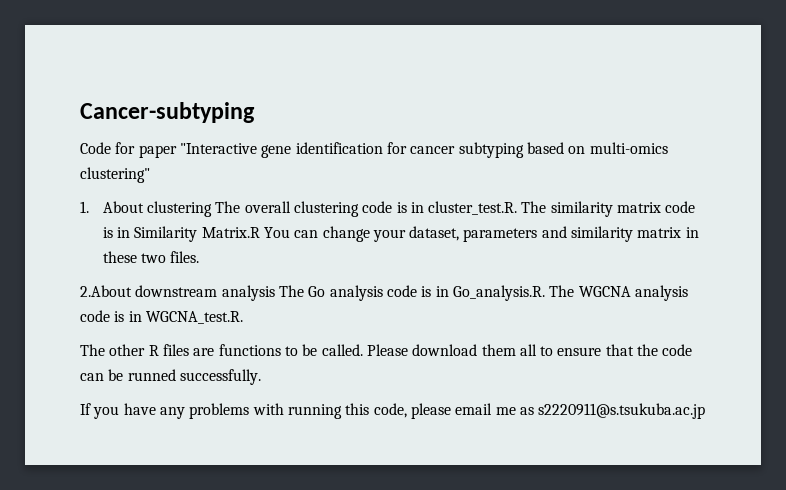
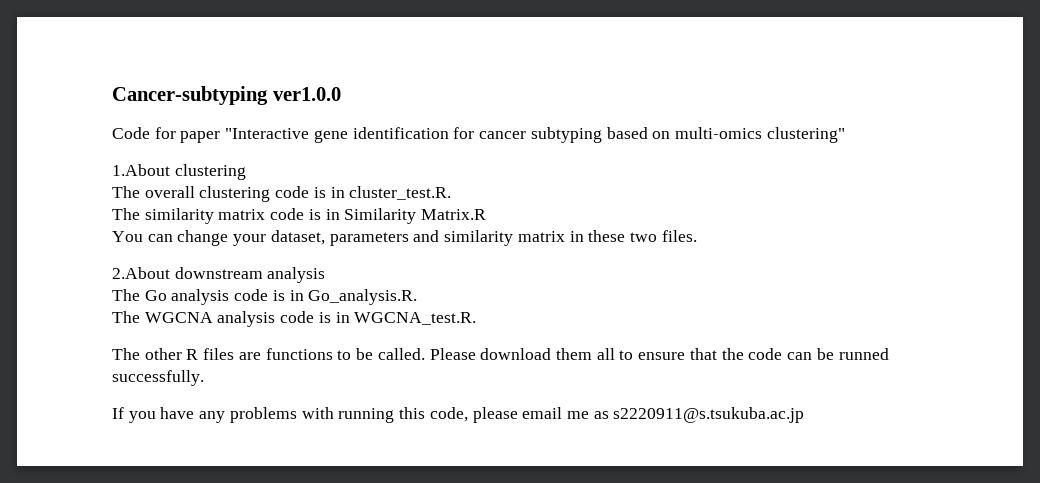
- Cancer-subtyping
+ Cancer-subtyping ver1.0.0
- 1. About clustering The overall clustering code is in cluster_test.R. The similarity matrix code is in Similarity Matrix.R You can change your dataset, parameters and similarity matrix in these two files.
+ 1.About clustering
+ The overall clustering code is in cluster_test.R.
+ The similarity matrix code is in Similarity Matrix.R
+ You can change your dataset, parameters and similarity matrix in these two files.
- 2.About downstream analysis The Go analysis code is in Go_analysis.R. The WGCNA analysis code is in WGCNA_test.R.
+ 2.About downstream analysis
+ The Go analysis code is in Go_analysis.R.
+ The WGCNA analysis code is in WGCNA_test.R.

